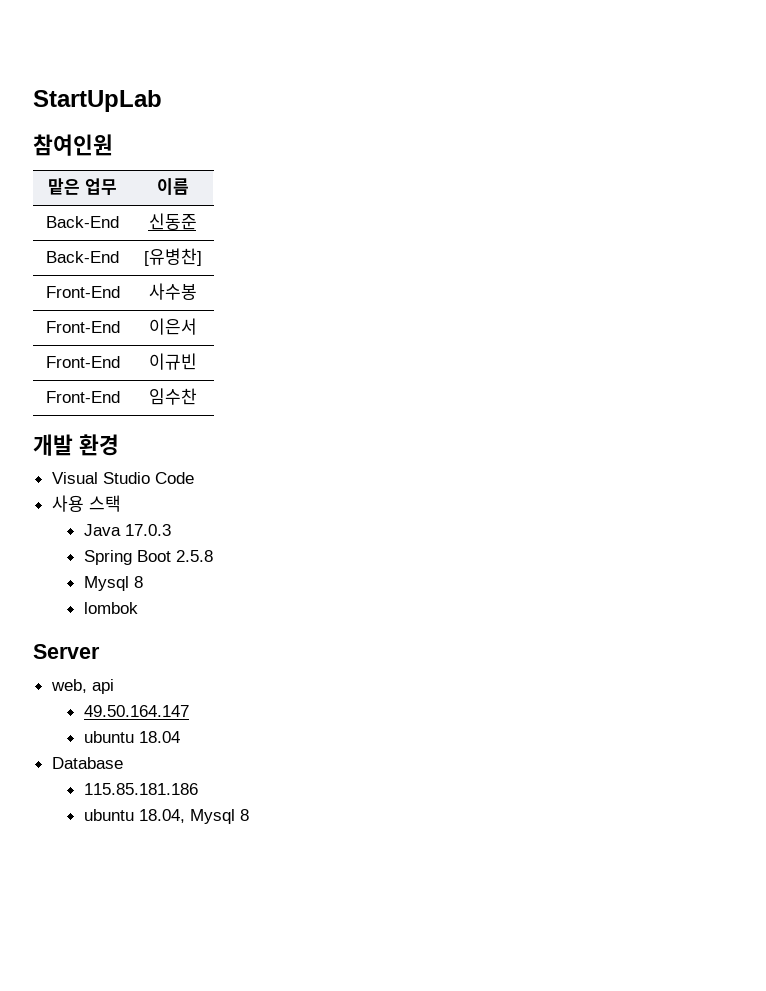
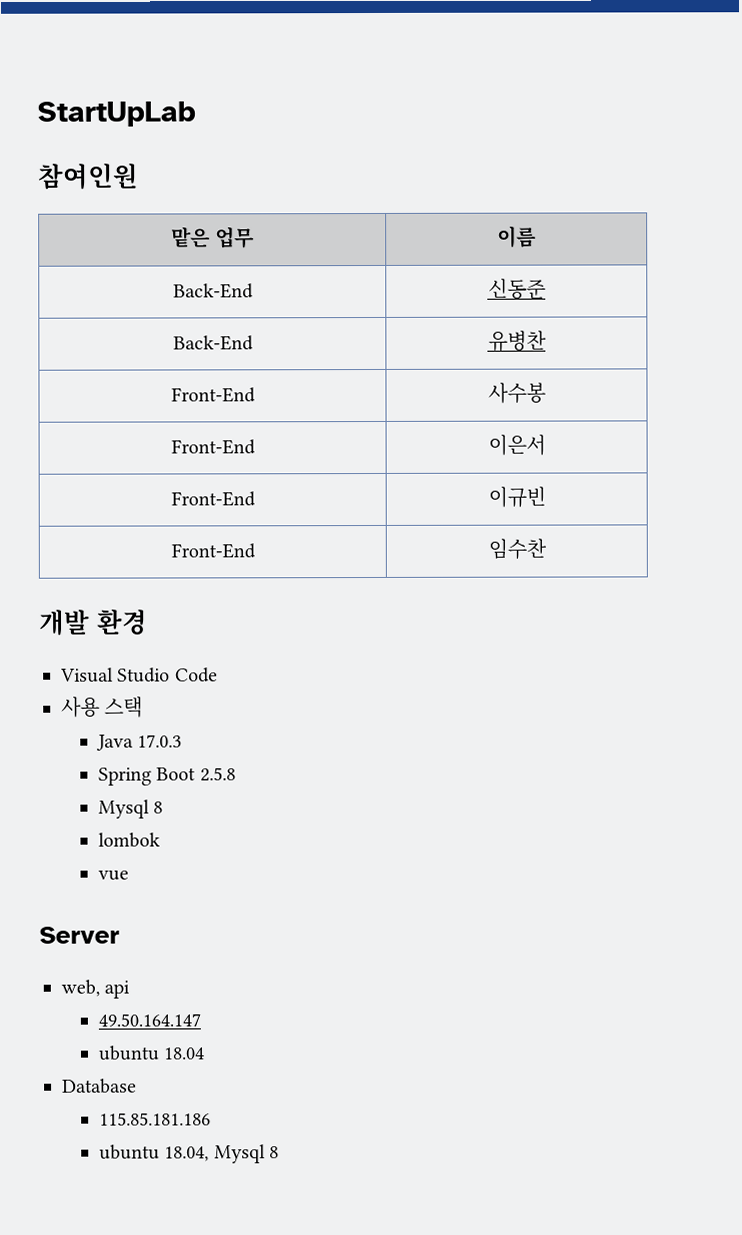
- Back-End | [유병찬]
+ Back-End | 유병찬
+ vue

